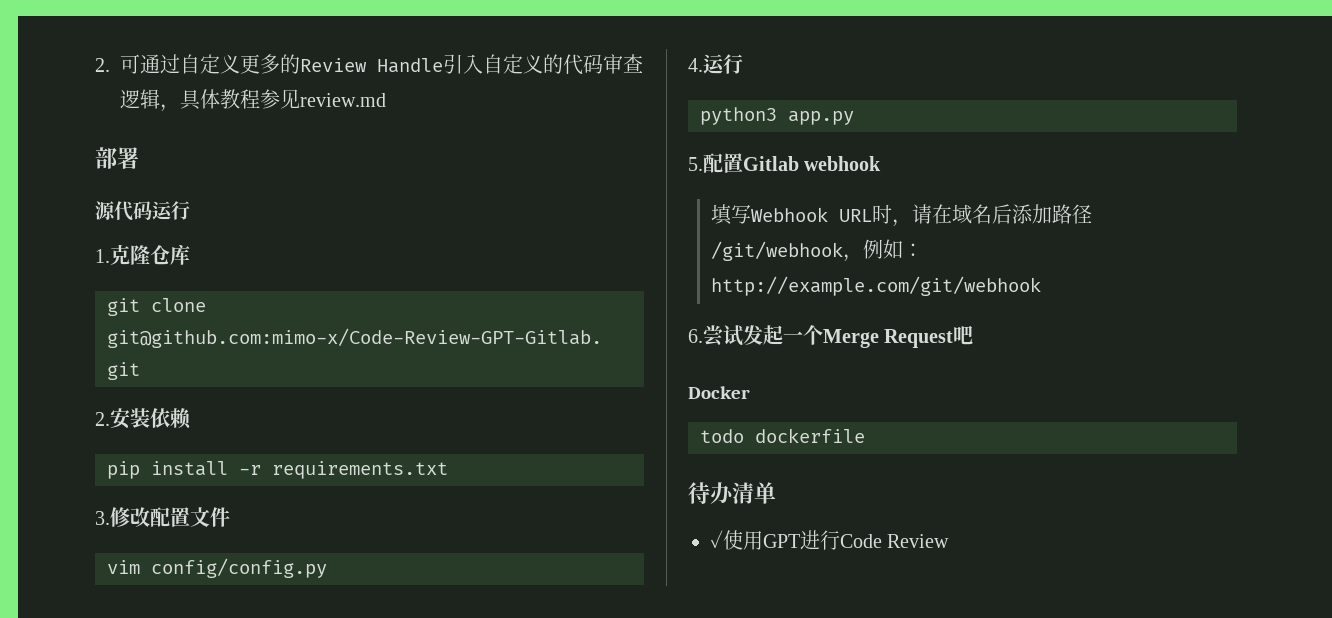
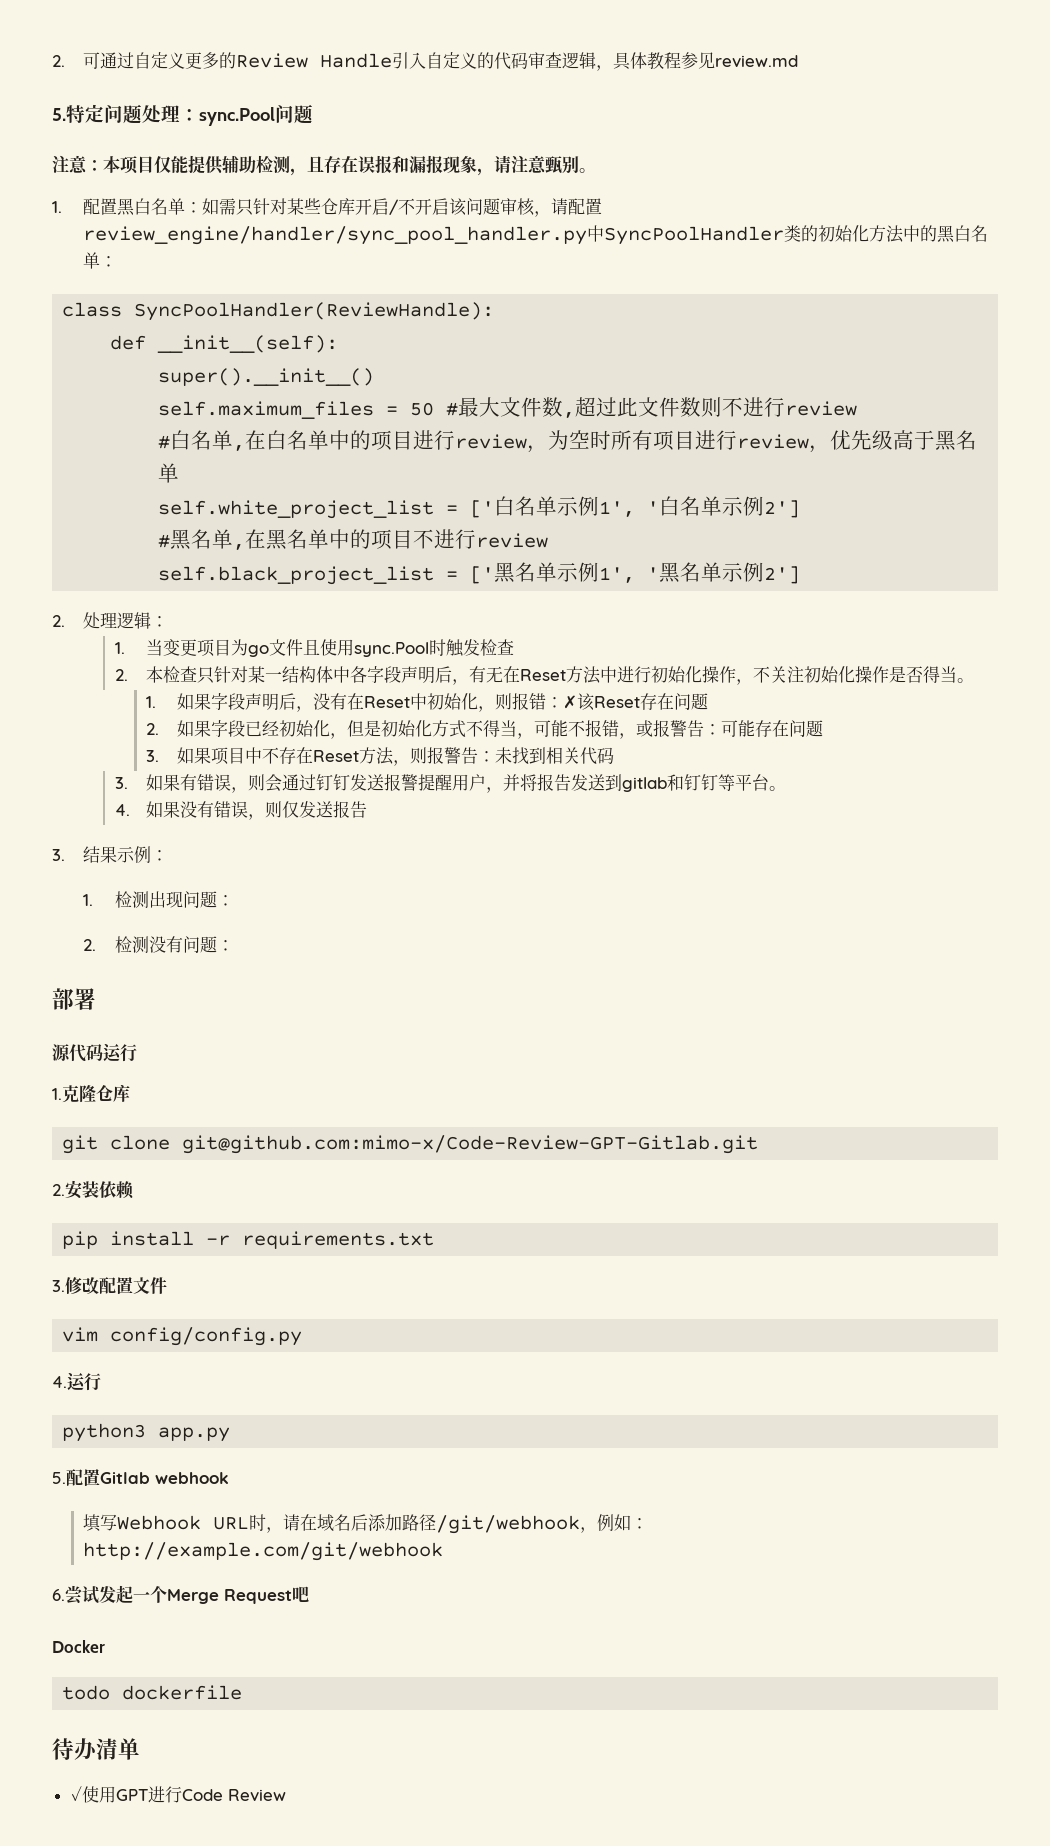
+ 5.特定问题处理：sync.Pool问题
+ 注意：本项目仅能提供辅助检测，且存在误报和漏报现象，请注意甄别。
+ 1.配置黑白名单：如需只针对某些仓库开启/不开启该问题审核，请配置review_engine/handler/sync_pool_handler.py中SyncPoolHandler类的初始化方法中的黑白名单：
+ class SyncPoolHandler(ReviewHandle):
+ def __init__(self):
+ super().__init__()
+ self.maximum_files = 50 #最大文件数,超过此文件数则不进行review
+ #白名单,在白名单中的项目进行review，为空时所有项目进行review，优先级高于黑名单
+ self.white_project_list = ['白名单示例1', '白名单示例2']
+ #黑名单,在黑名单中的项目不进行review
+ self.black_project_list = ['黑名单示例1', '黑名单示例2']
+ 2.处理逻辑：
+ 1.当变更项目为go文件且使用sync.Pool时触发检查
+ 2.本检查只针对某一结构体中各字段声明后，有无在Reset方法中进行初始化操作，不关注初始化操作是否得当。
+ 1.如果字段声明后，没有在Reset中初始化，则报错：✗该Reset存在问题
+ 2.如果字段已经初始化，但是初始化方式不得当，可能不报错，或报警告：可能存在问题
+ 3.如果项目中不存在Reset方法，则报警告：未找到相关代码
+ 3.如果有错误，则会通过钉钉发送报警提醒用户，并将报告发送到gitlab和钉钉等平台。
+ 4.如果没有错误，则仅发送报告
+ 3.结果示例：
+ 1.检测出现问题：
+ 2.检测没有问题：

